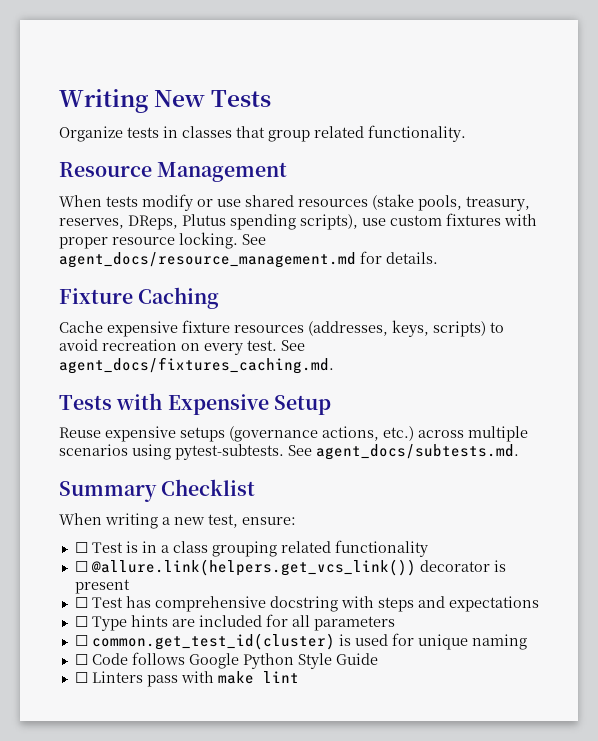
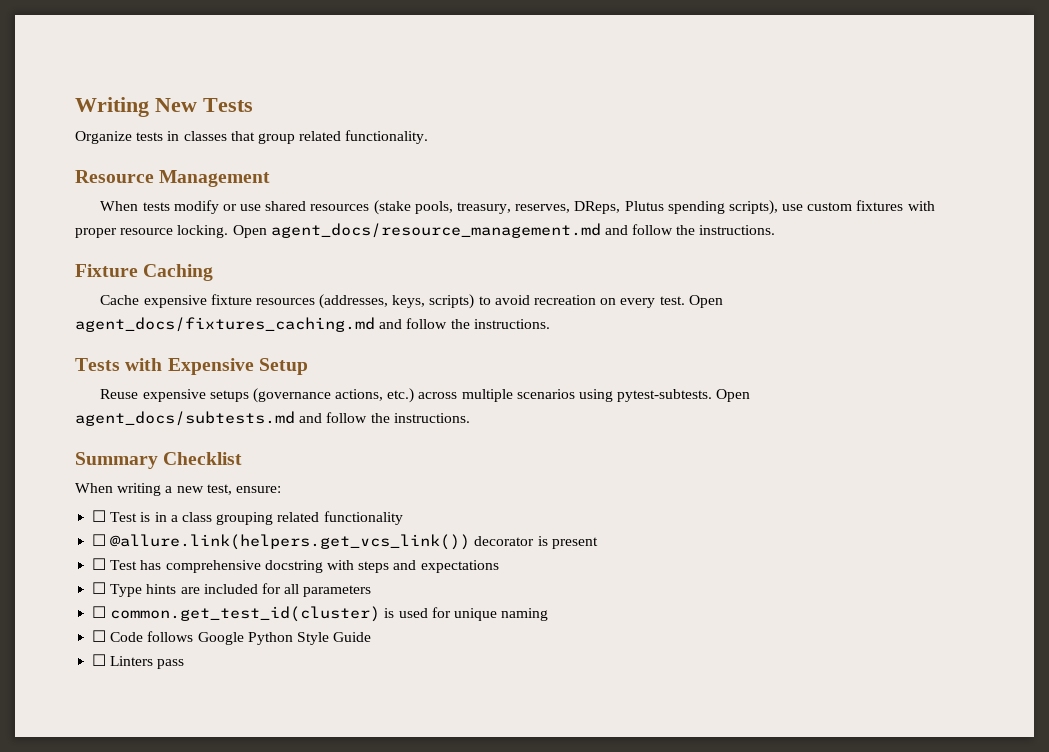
- See agent_docs/resource_management.md for details.
+ Open agent_docs/resource_management.md and follow the instructions.
- See agent_docs/fixtures_caching.md.
+ Open agent_docs/fixtures_caching.md and follow the instructions.
- See agent_docs/subtests.md.
+ Open agent_docs/subtests.md and follow the instructions.
- ☐ Linters pass with make lint
+ ☐ Linters pass

